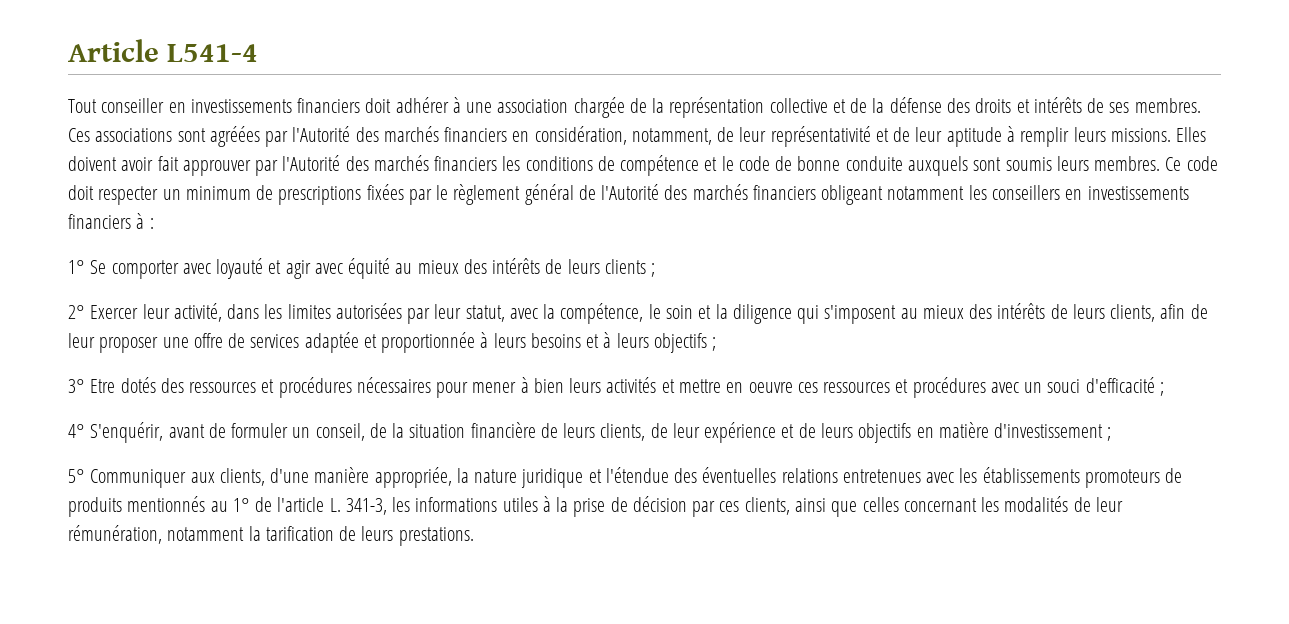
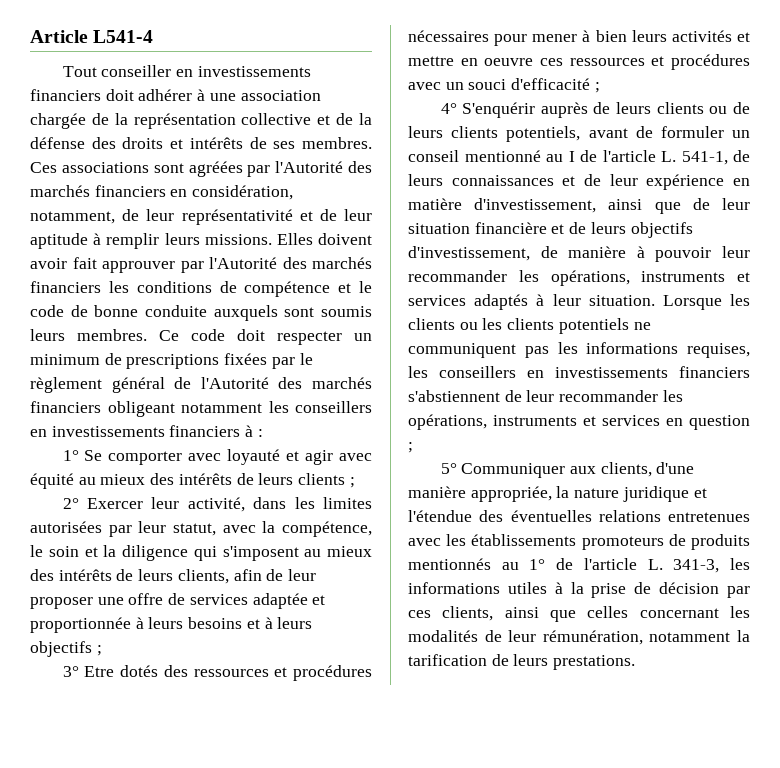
- 4° S'enquérir, avant de formuler un conseil, de la situation financière de leurs clients, de leur expérience et de leurs objectifs en matière d'investissement ;
+ 4° S'enquérir auprès de leurs clients ou de leurs clients potentiels, avant de formuler un conseil mentionné au I de l'article L. 541-1, de leurs connaissances et de leur expérience en matière d'investissement, ainsi que de leur situation financière et de leurs objectifs d'investissement, de manière à pouvoir leur recommander les opérations, instruments et services adaptés à leur situation. Lorsque les clients ou les clients potentiels ne communiquent pas les informations requises, les conseillers en investissements financiers s'abstiennent de leur recommander les opérations, instruments et services en question ;

